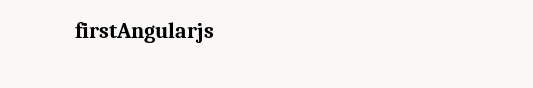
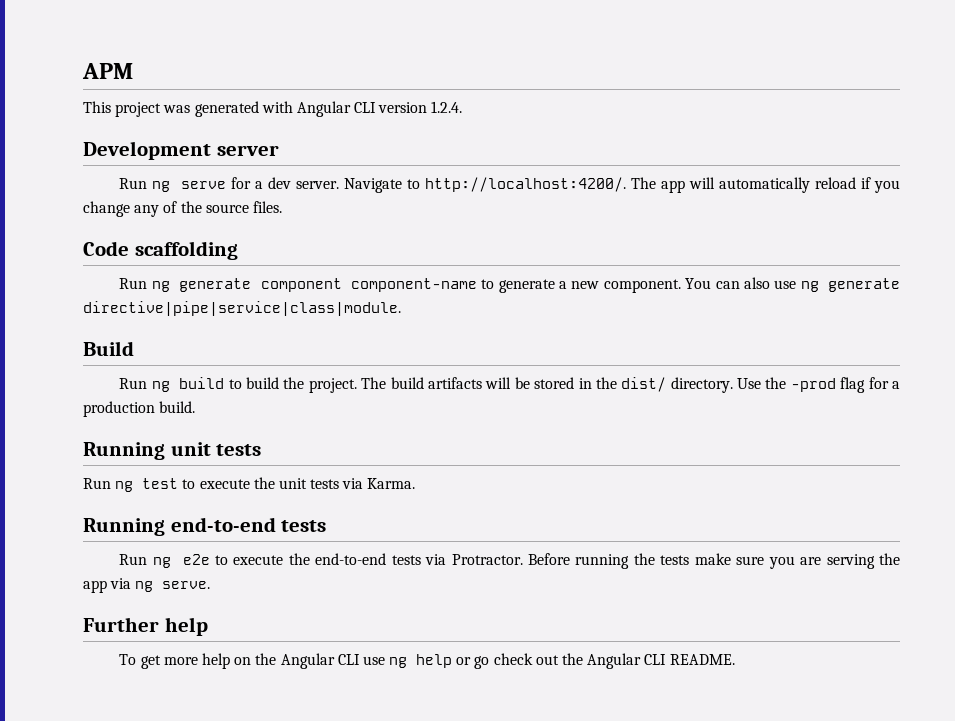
- firstAngularjs
+ APM
+ This project was generated with Angular CLI version 1.2.4.
+ Development server
+ Run ng serve for a dev server. Navigate to http://localhost:4200/. The app will automatically reload if you change any of the source files.
+ Code scaffolding
+ Run ng generate component component-name to generate a new component. You can also use ng generate directive|pipe|service|class|module.
+ Build
+ Run ng build to build the project. The build artifacts will be stored in the dist/ directory. Use the -prod flag for a production build.
+ Running unit tests
+ Run ng test to execute the unit tests via Karma.
+ Running end-to-end tests
+ Run ng e2e to execute the end-to-end tests via Protractor. Before running the tests make sure you are serving the app via ng serve.
+ Further help
+ To get more help on the Angular CLI use ng help or go check out the Angular CLI README.

